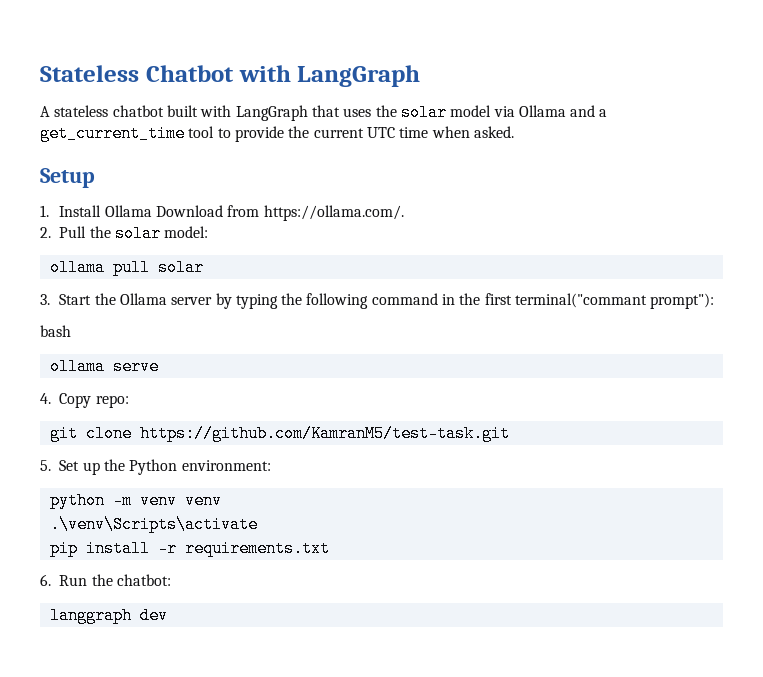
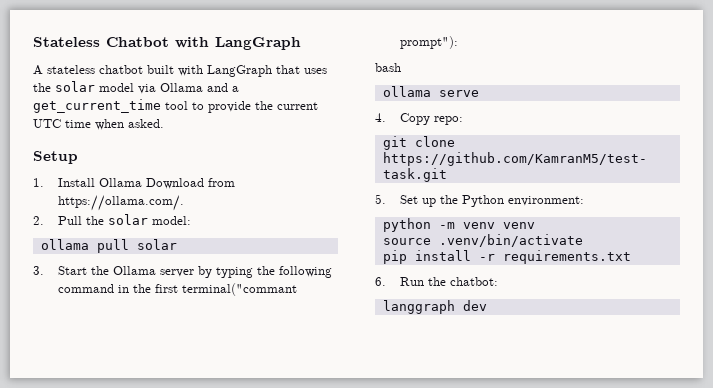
- .\venv\Scripts\activate
+ source .venv/bin/activate

